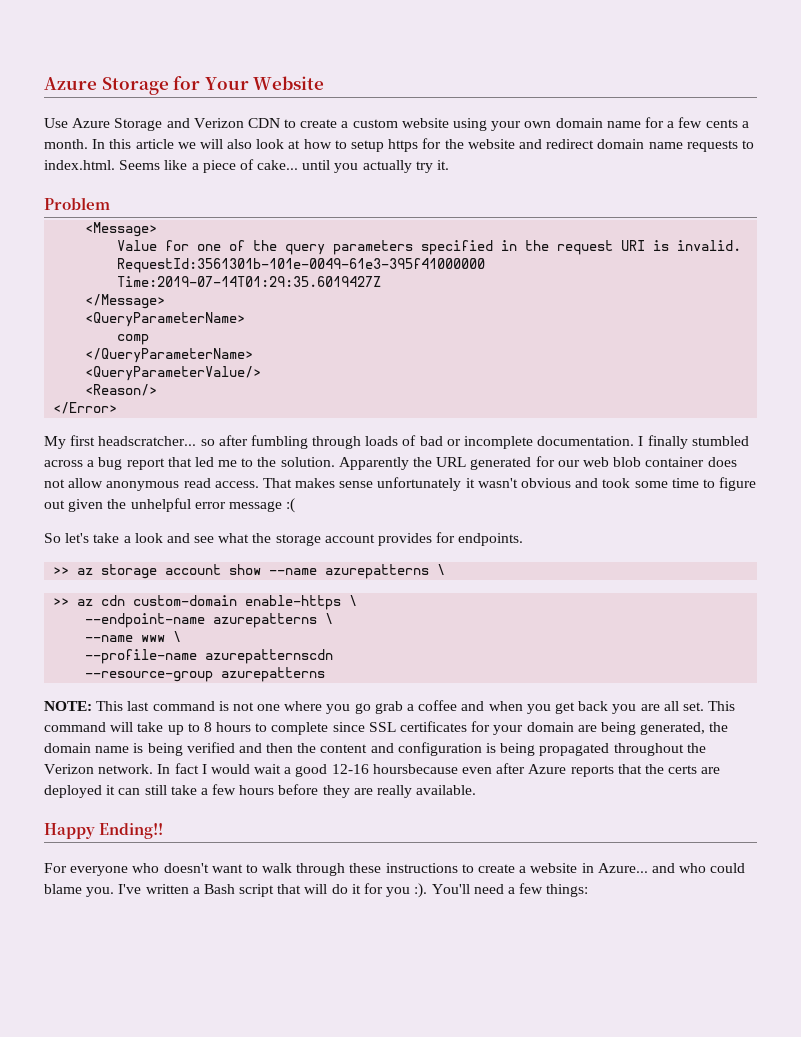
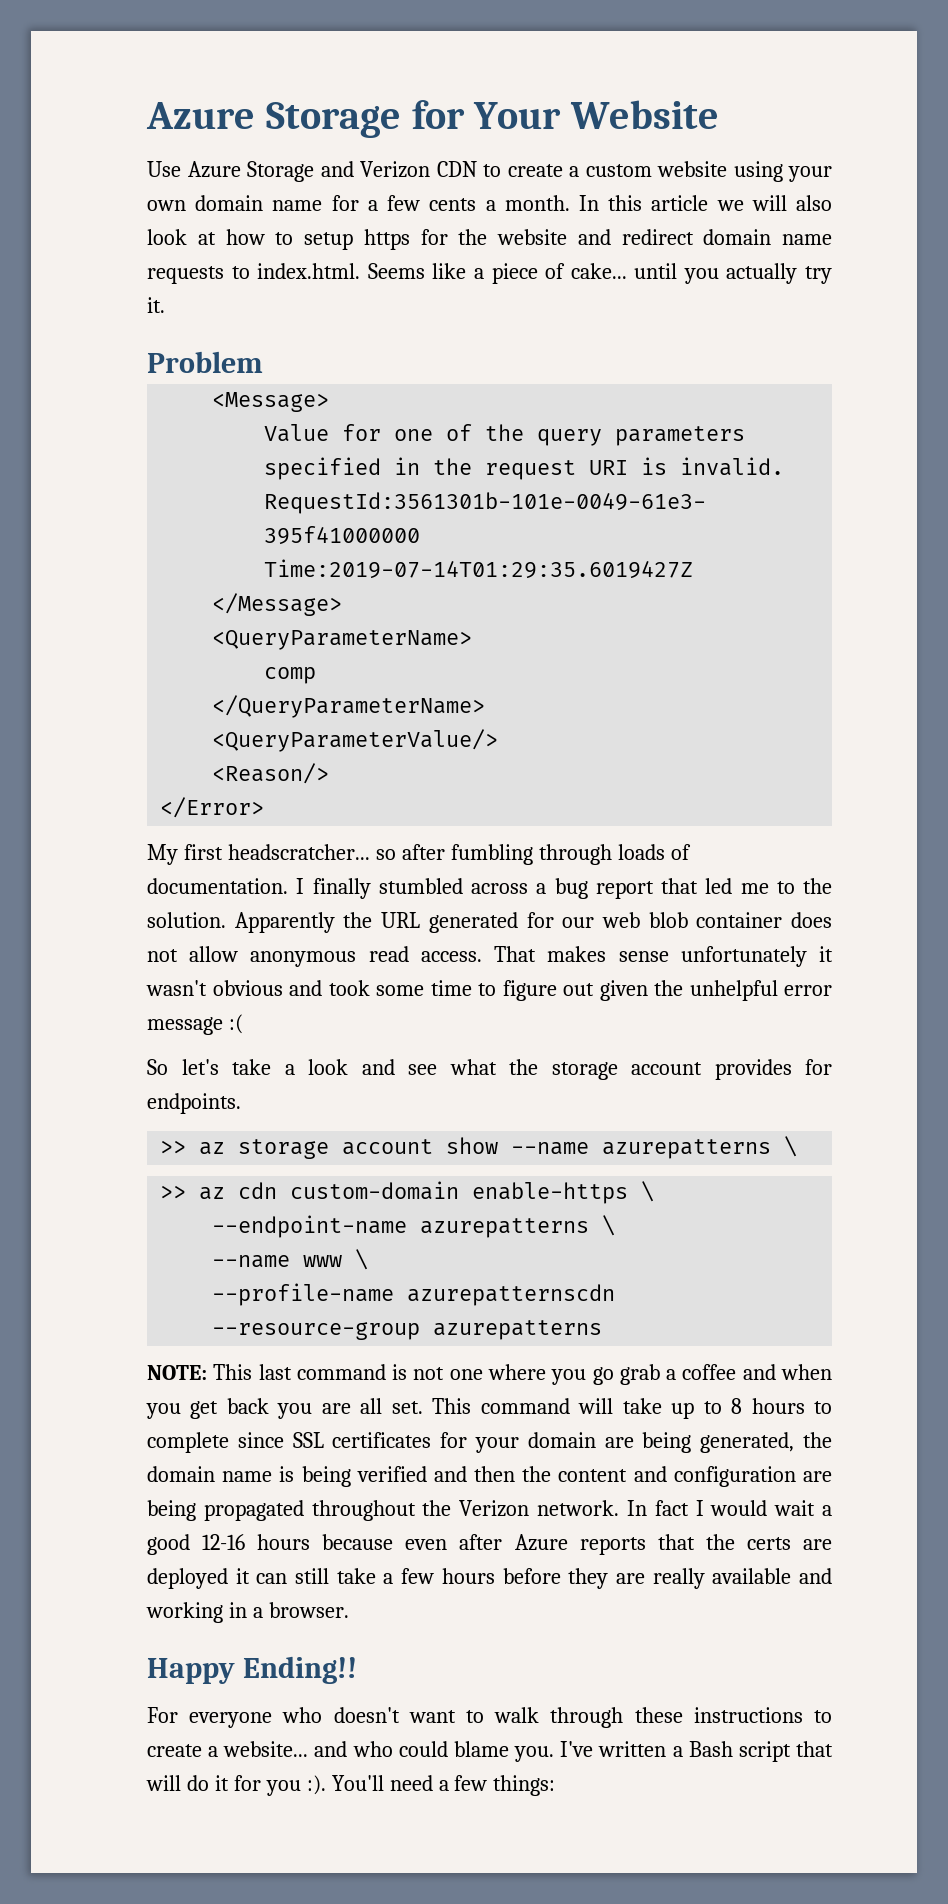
- My first headscratcher... so after fumbling through loads of bad or incomplete documentation.
+ My first headscratcher... so after fumbling through loads of documentation.
- This command will take up to 8 hours to complete since SSL certificates for your domain are being generated, the domain name is being verified and then the content and configuration is being propagated throughout the Verizon network.
+ This command will take up to 8 hours to complete since SSL certificates for your domain are being generated, the domain name is being verified and then the content and configuration are being propagated throughout the Verizon network.
- In fact I would wait a good 12-16 hoursbecause even after Azure reports that the certs are deployed it can still take a few hours before they are really available.
+ In fact I would wait a good 12-16 hours because even after Azure reports that the certs are deployed it can still take a few hours before they are really available and working in a browser.
- For everyone who doesn't want to walk through these instructions to create a website in Azure... and who could blame you.
+ For everyone who doesn't want to walk through these instructions to create a website... and who could blame you.

